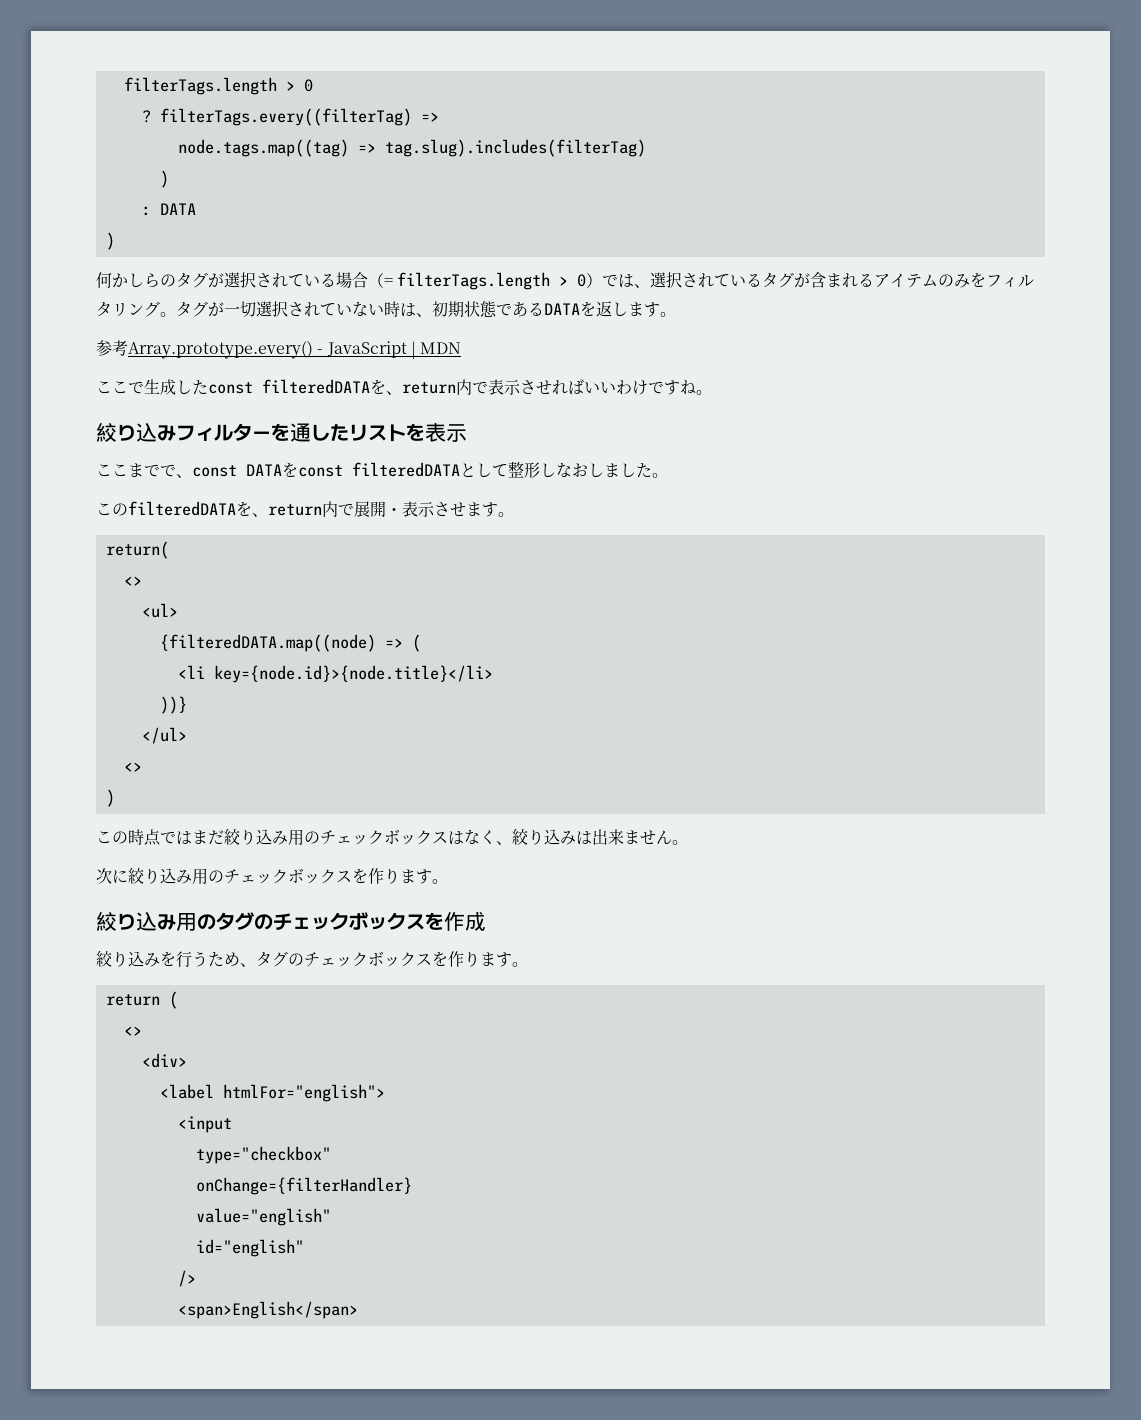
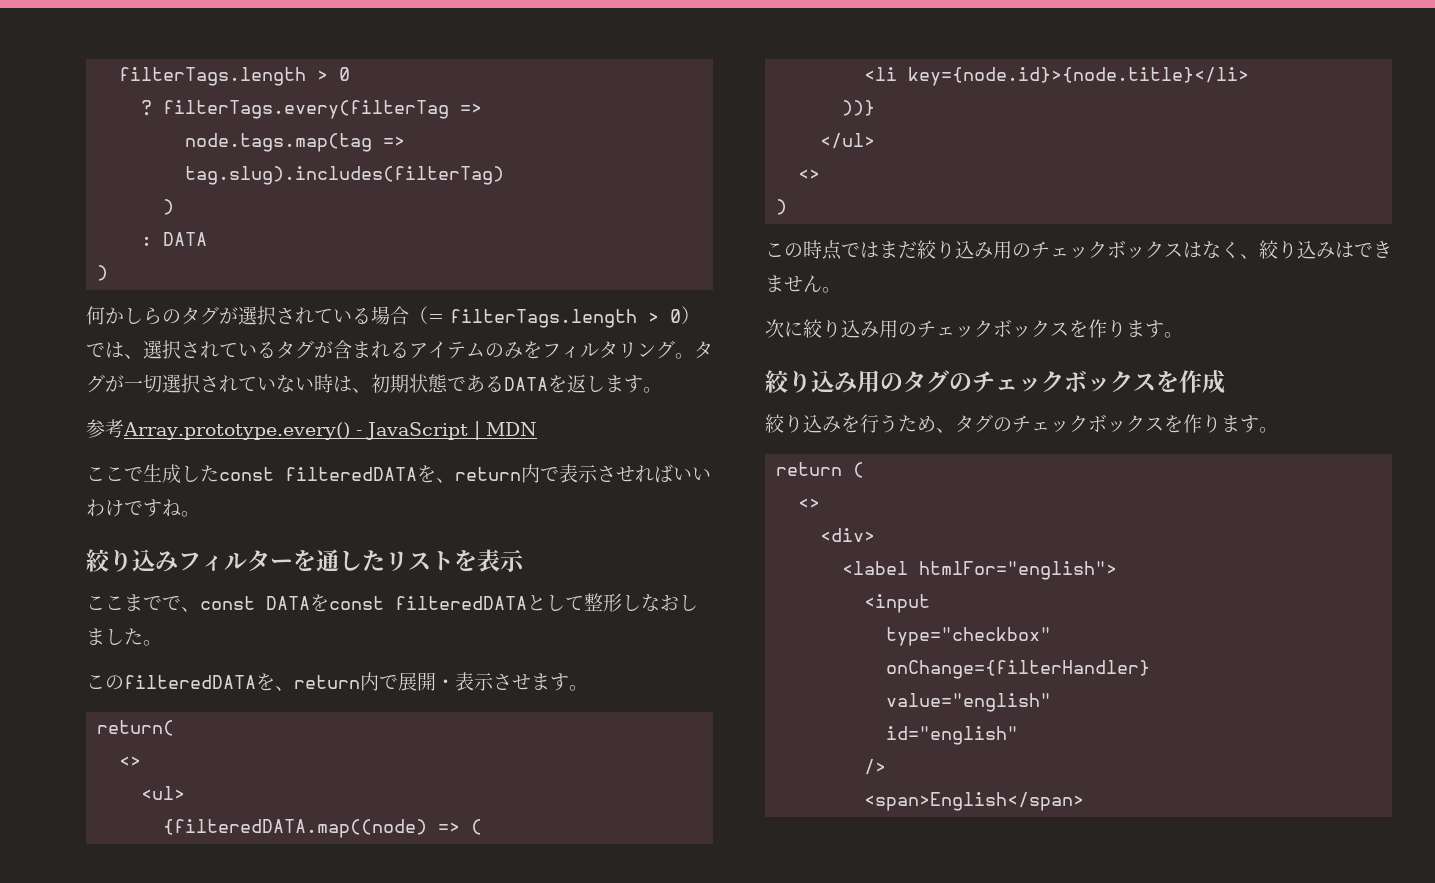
- ? filterTags.every((filterTag) =>
+ ? filterTags.every(filterTag =>
- node.tags.map((tag) => tag.slug).includes(filterTag)
+ node.tags.map(tag => tag.slug).includes(filterTag)
- この時点ではまだ絞り込み用のチェックボックスはなく、絞り込みは出来ません。
+ この時点ではまだ絞り込み用のチェックボックスはなく、絞り込みはできません。

